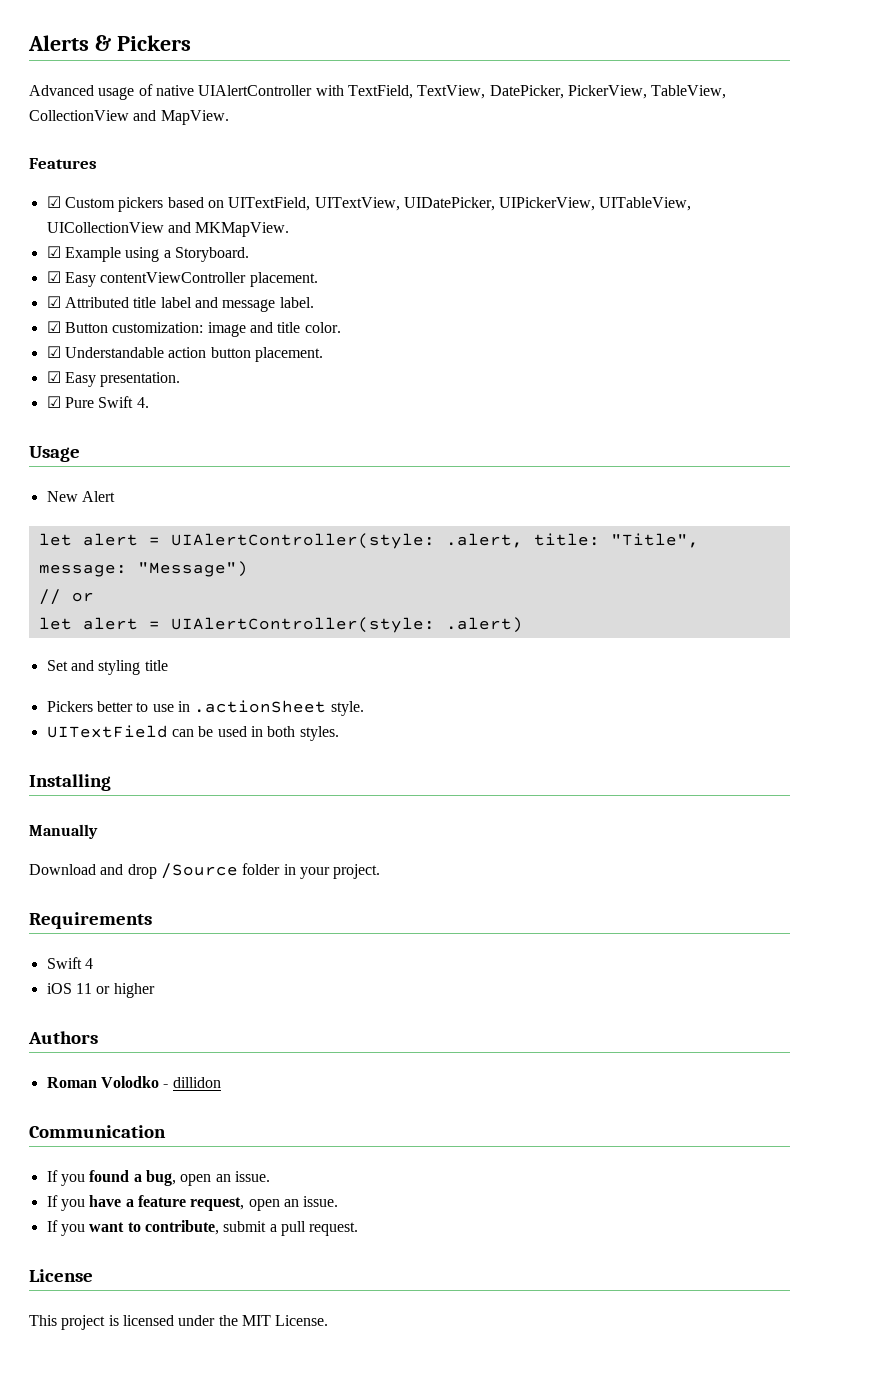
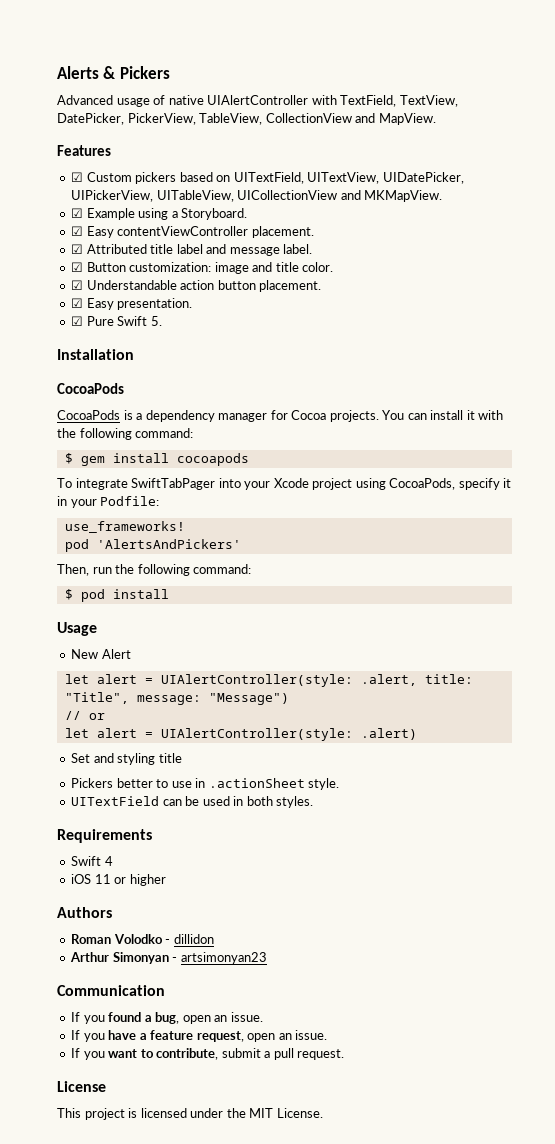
- ☑ Pure Swift 4.
+ ☑ Pure Swift 5.
+ Installation
+ CocoaPods
+ CocoaPods is a dependency manager for Cocoa projects. You can install it with the following command:
+ $ gem install cocoapods
+ To integrate SwiftTabPager into your Xcode project using CocoaPods, specify it in your Podfile:
+ use_frameworks!
+ pod 'AlertsAndPickers'
+ Then, run the following command:
+ $ pod install
- Installing
- Manually
- Download and drop /Source folder in your project.
+ Arthur Simonyan - artsimonyan23

